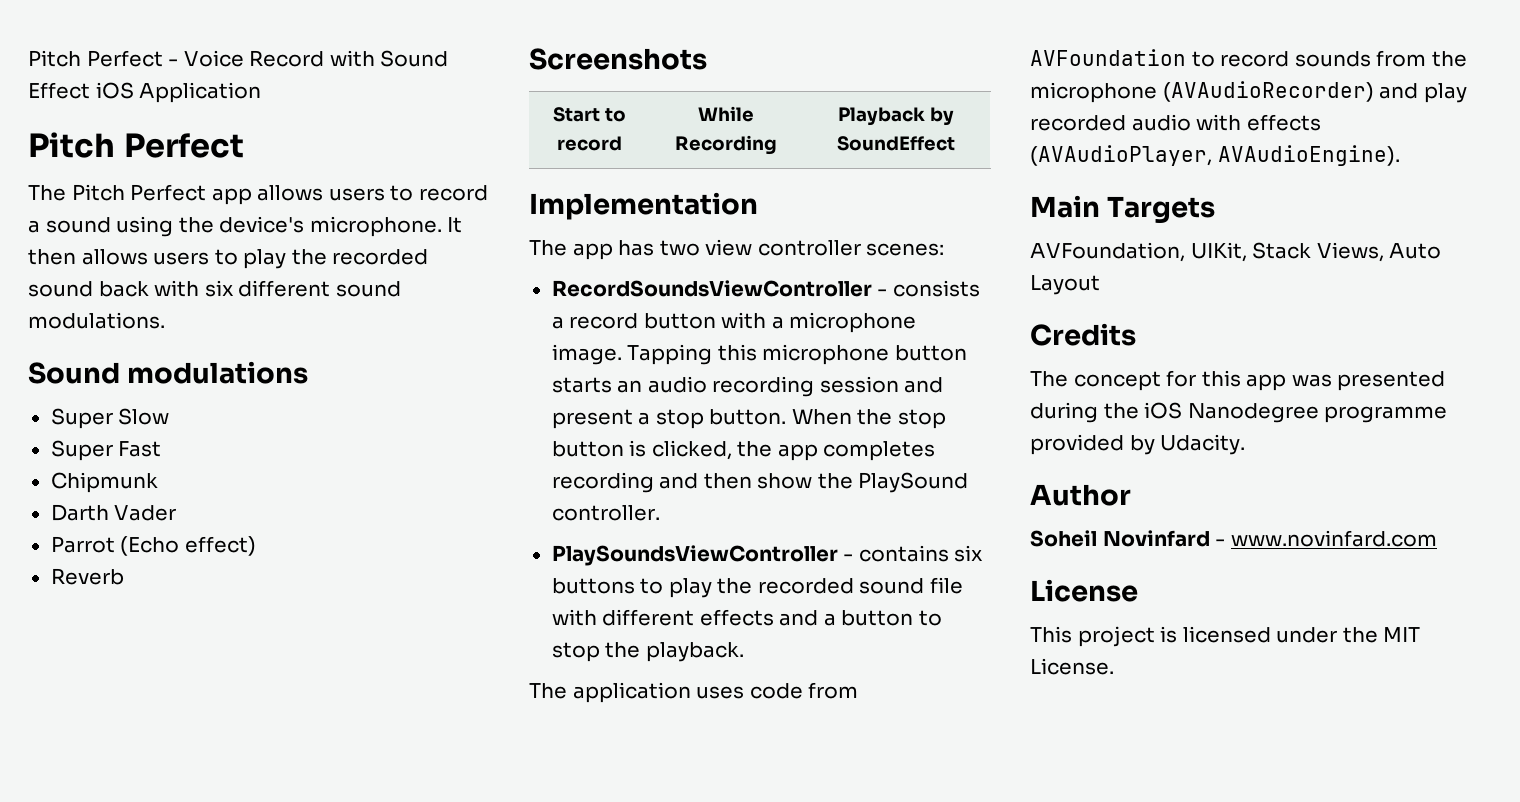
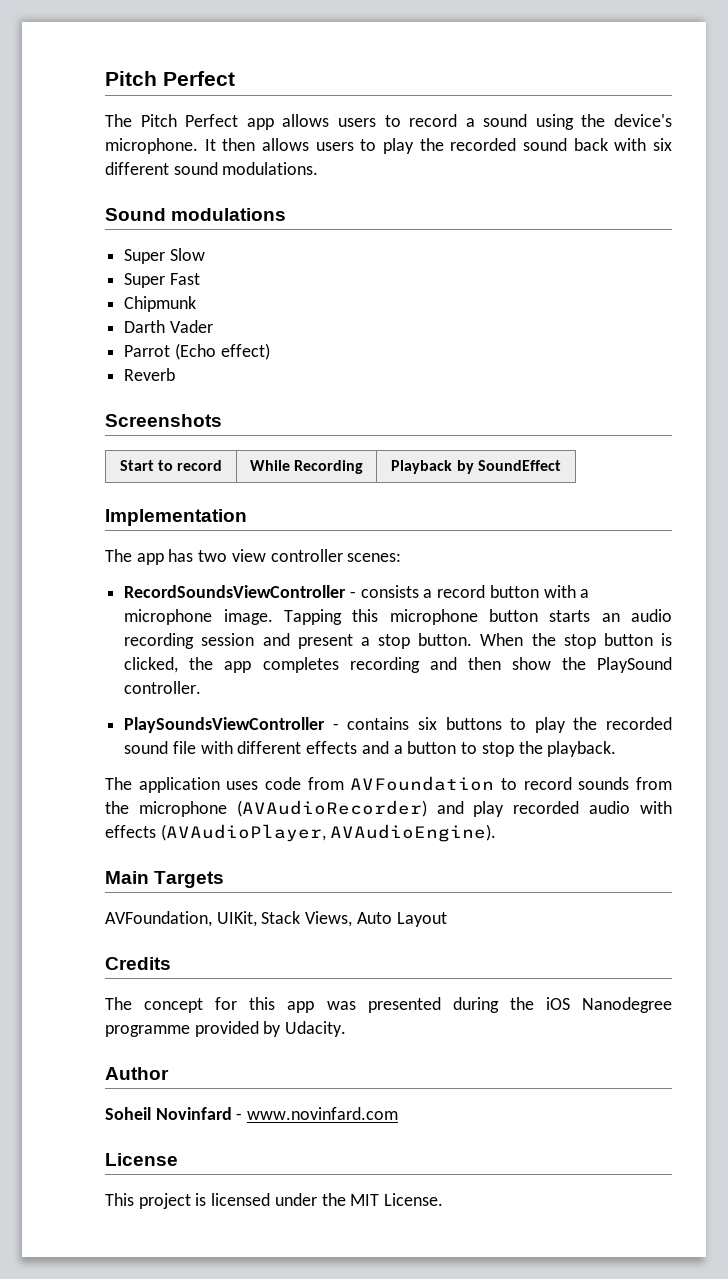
- Pitch Perfect - Voice Record with Sound Effect iOS Application

